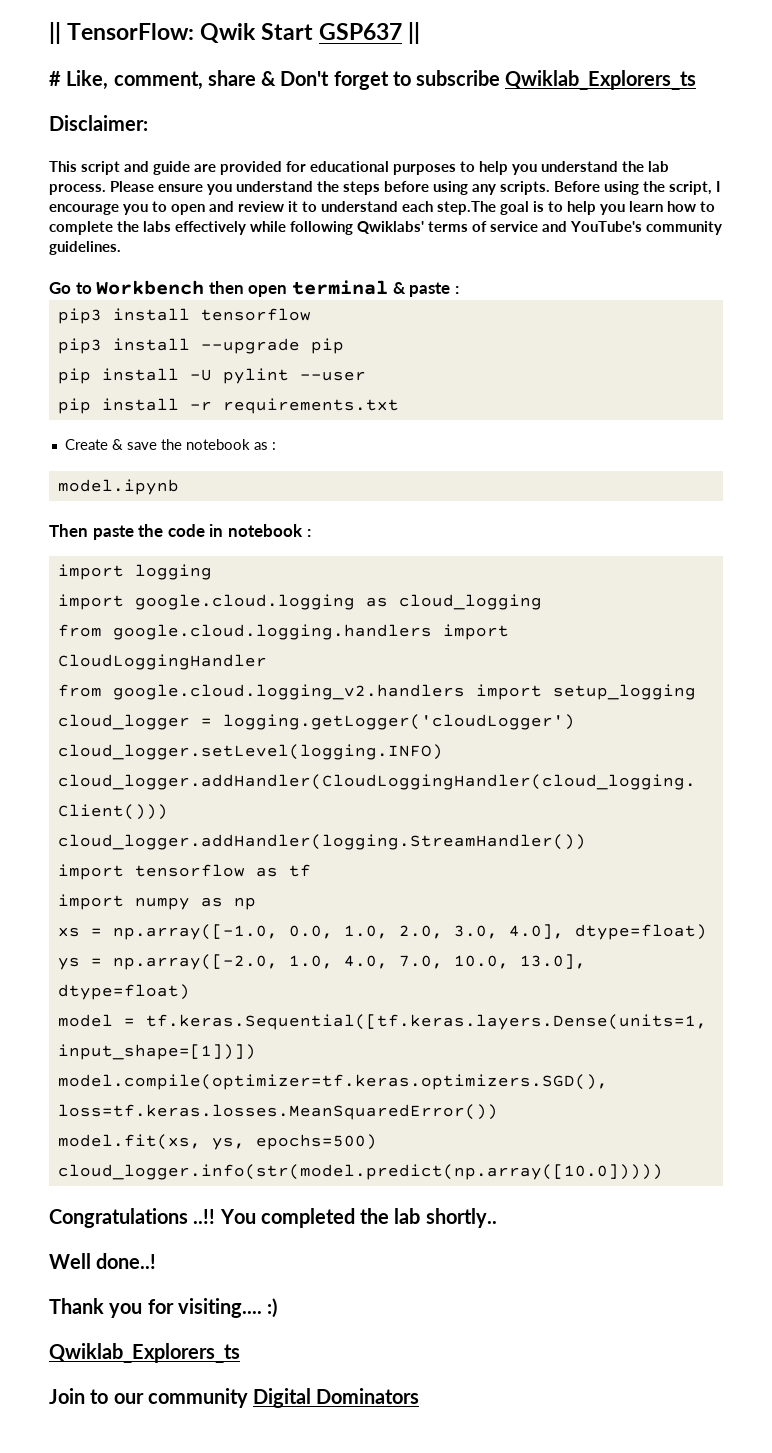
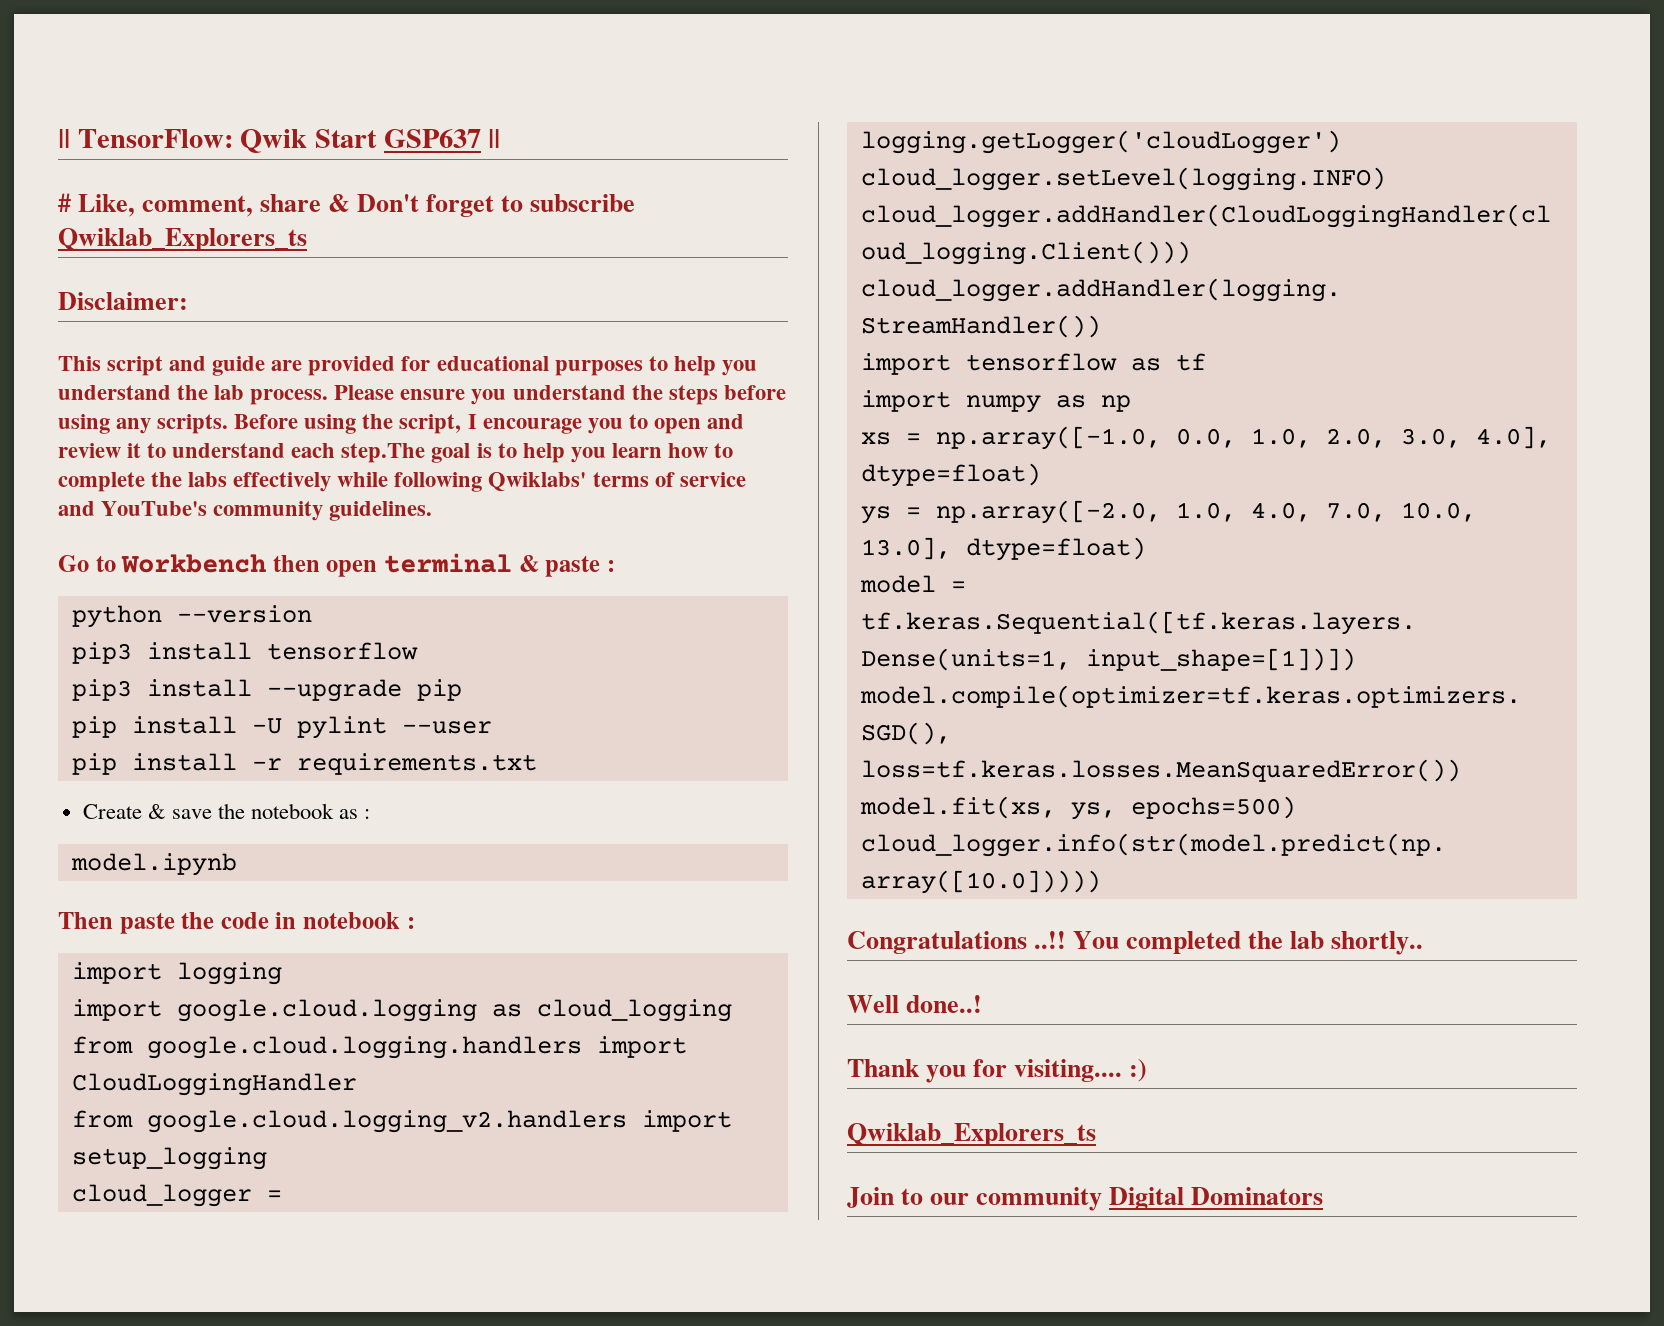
+ python --version

